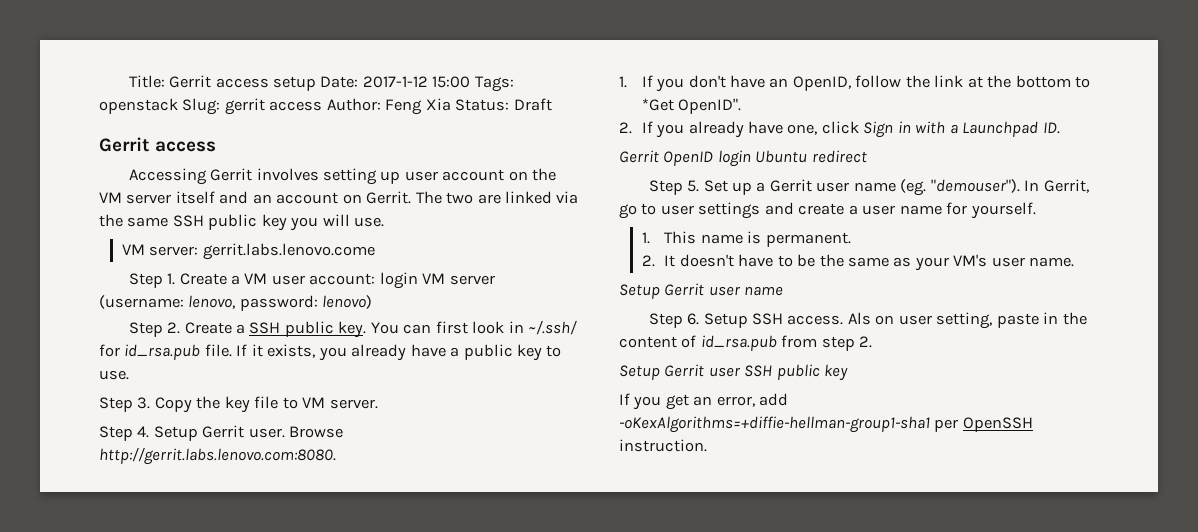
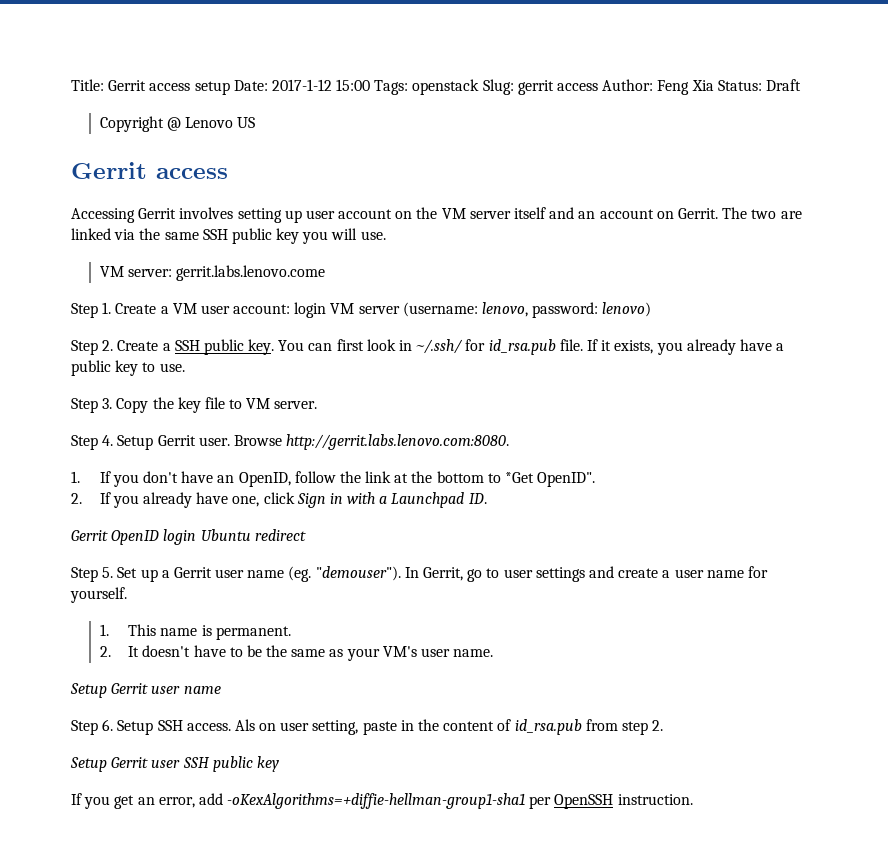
+ Copyright @ Lenovo US

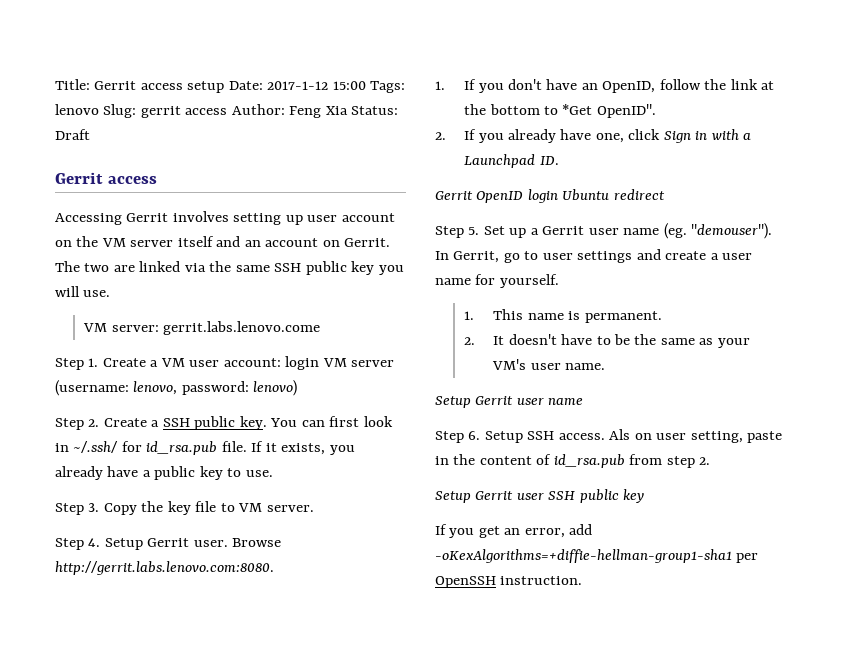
- Title: Gerrit access setup Date: 2017-1-12 15:00 Tags: openstack Slug: gerrit access Author: Feng Xia Status: Draft
+ Title: Gerrit access setup Date: 2017-1-12 15:00 Tags: lenovo Slug: gerrit access Author: Feng Xia Status: Draft
- Copyright @ Lenovo US

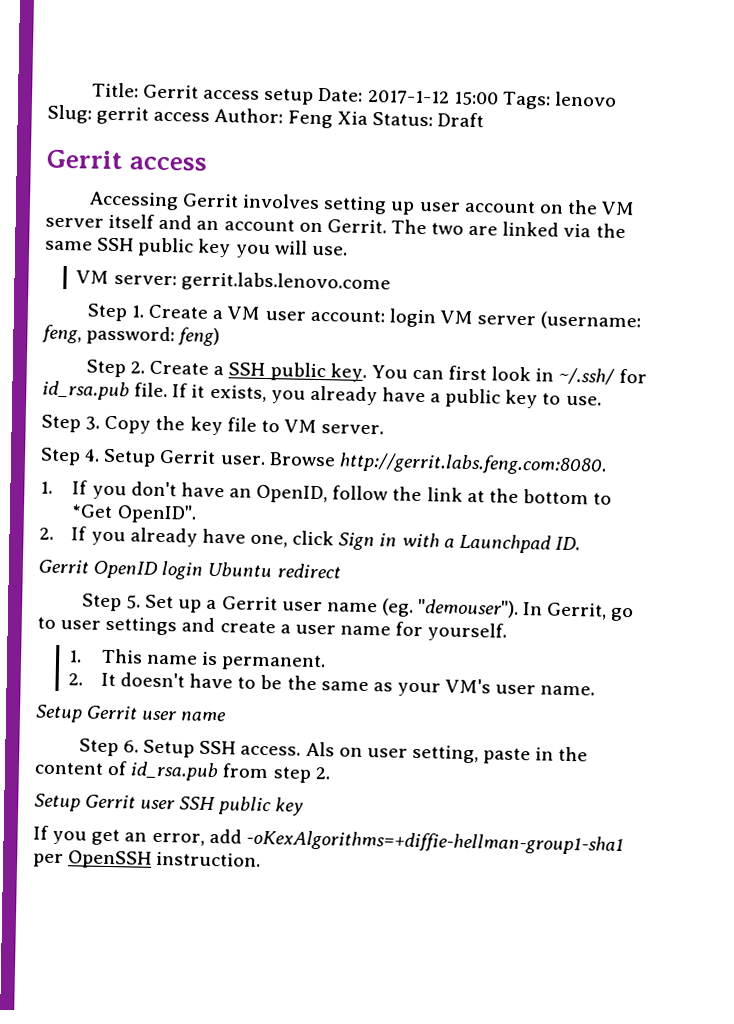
- Step 1. Create a VM user account: login VM server (username: lenovo, password: lenovo)
+ Step 1. Create a VM user account: login VM server (username: feng, password: feng)
- Browse http://gerrit.labs.lenovo.com:8080.
+ Browse http://gerrit.labs.feng.com:8080.

